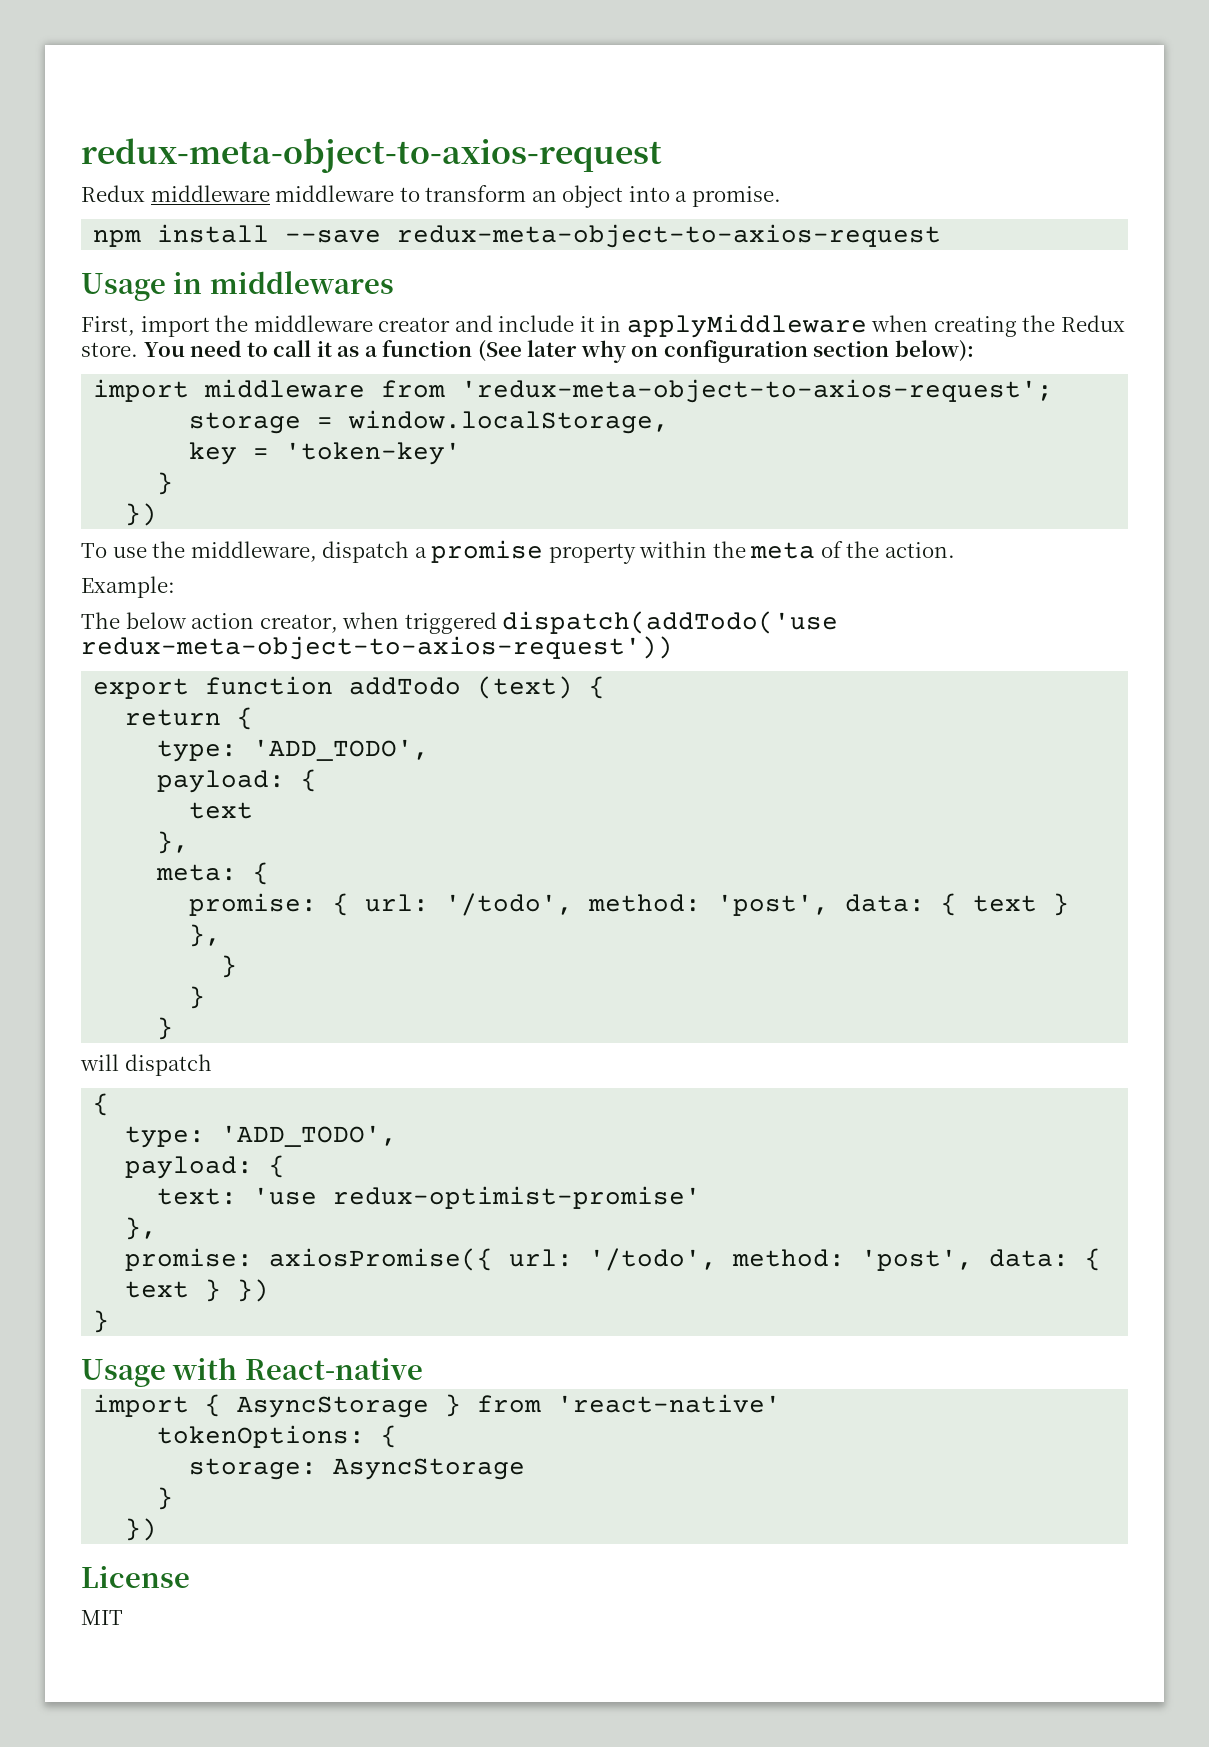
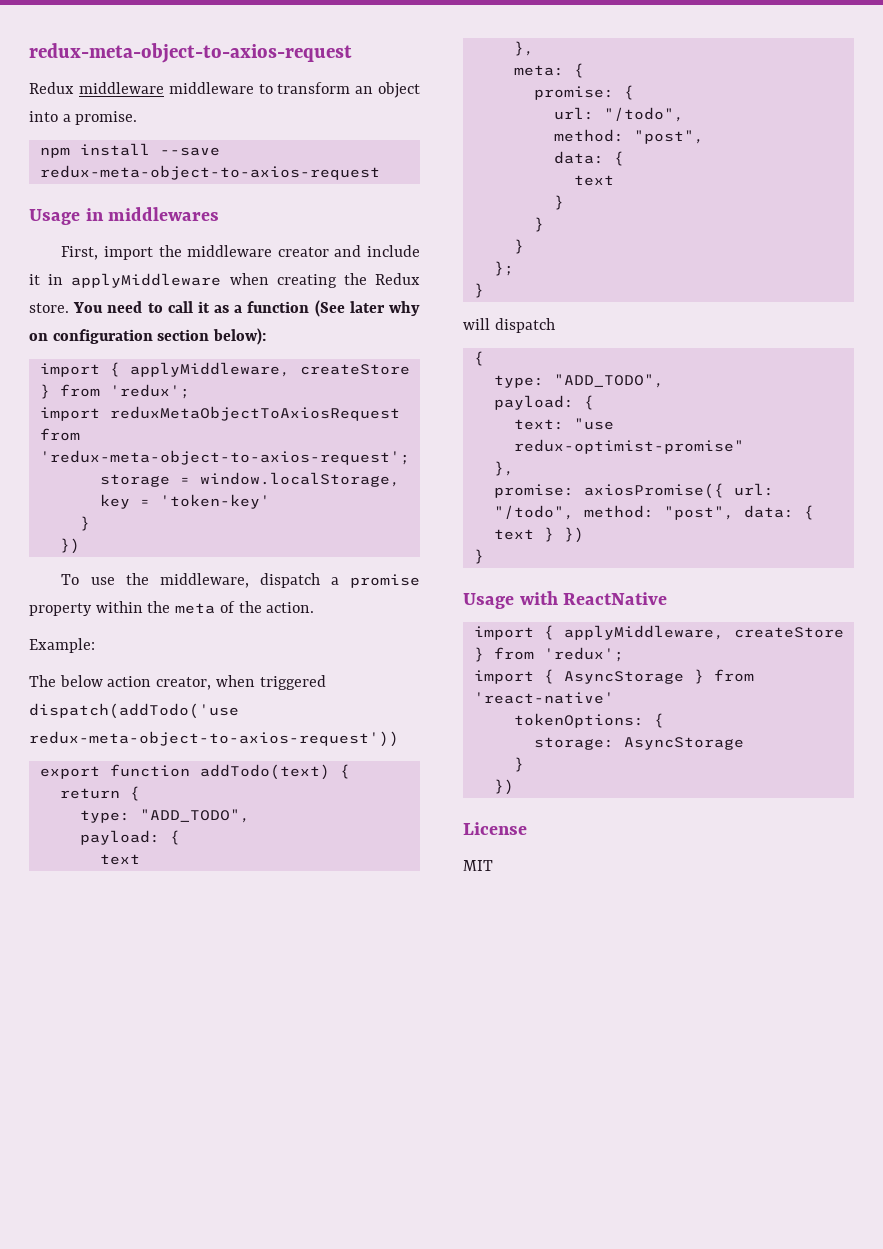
  You need to call it as a function (See later why on configuration section below):
- import middleware from 'redux-meta-object-to-axios-request';
+ import { applyMiddleware, createStore } from 'redux';
+ import reduxMetaObjectToAxiosRequest from 'redux-meta-object-to-axios-request';
- export function addTodo (text) {
+ export function addTodo(text) {
  return {
- type: 'ADD_TODO',
+ type: "ADD_TODO",
- promise: { url: '/todo', method: 'post', data: { text } },
+ promise: {
+ url: "/todo",
+ method: "post",
+ data: {
+ text
+ };
+ }
  will dispatch
  {
- type: 'ADD_TODO',
+ type: "ADD_TODO",
- text: 'use redux-optimist-promise'
+ text: "use redux-optimist-promise"
- promise: axiosPromise({ url: '/todo', method: 'post', data: { text } })
+ promise: axiosPromise({ url: "/todo", method: "post", data: { text } })
- Usage with React-native
+ Usage with ReactNative
+ import { applyMiddleware, createStore } from 'redux';

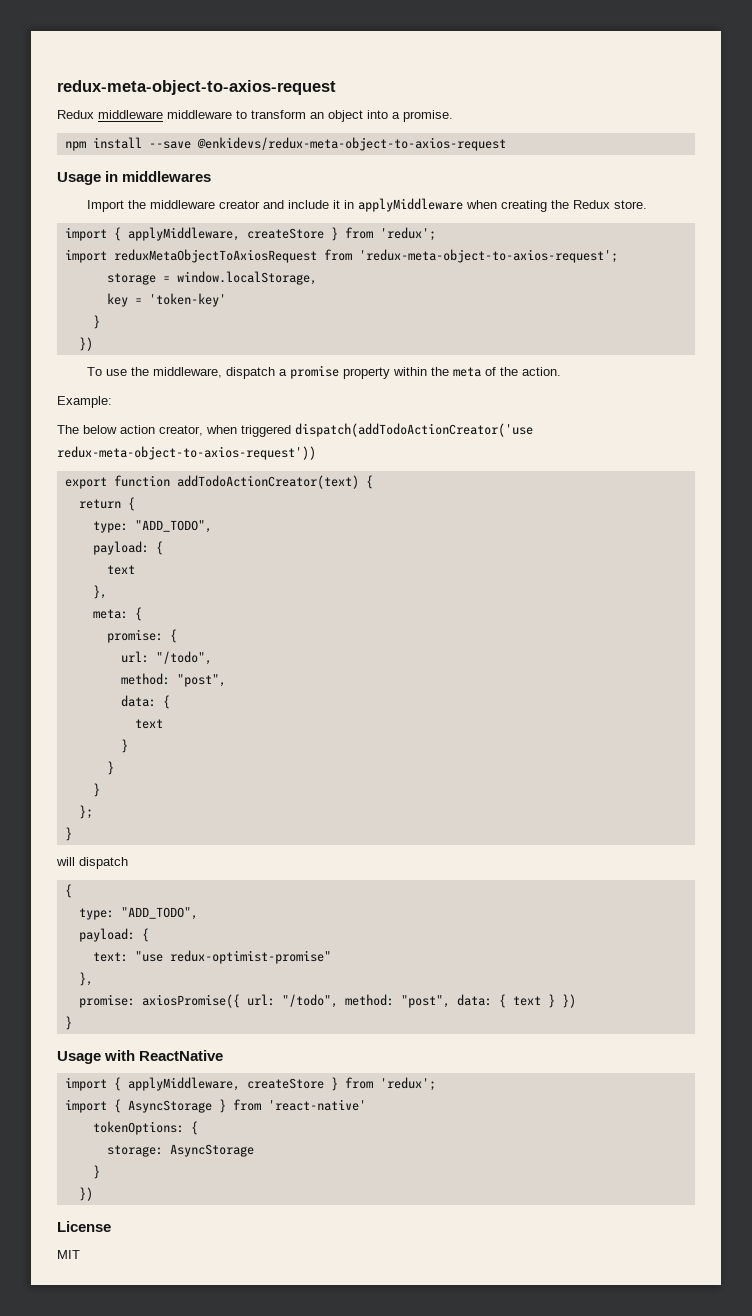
- npm install --save redux-meta-object-to-axios-request
+ npm install --save @enkidevs/redux-meta-object-to-axios-request
- First, import the middleware creator and include it in applyMiddleware when creating the Redux store. You need to call it as a function (See later why on configuration section below):
+ Import the middleware creator and include it in applyMiddleware when creating the Redux store.
- The below action creator, when triggered dispatch(addTodo('use redux-meta-object-to-axios-request'))
+ The below action creator, when triggered dispatch(addTodoActionCreator('use redux-meta-object-to-axios-request'))
- export function addTodo(text) {
+ export function addTodoActionCreator(text) {

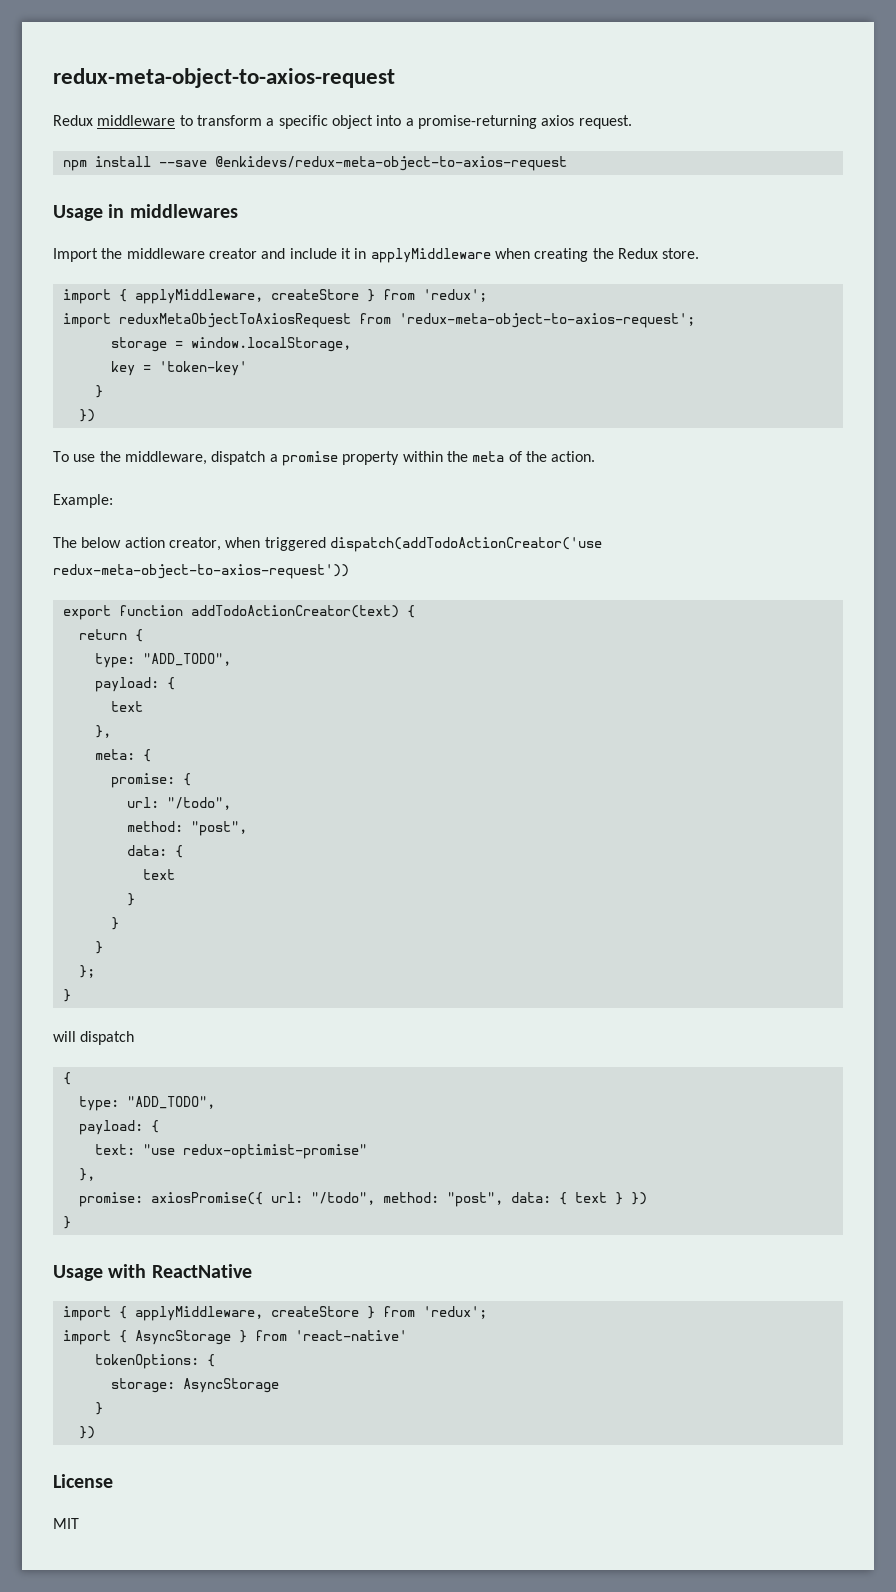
- Redux middleware middleware to transform an object into a promise.
+ Redux middleware to transform a specific object into a promise-returning axios request.

